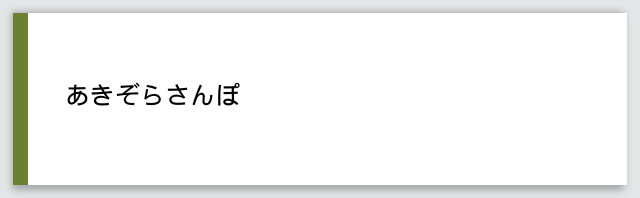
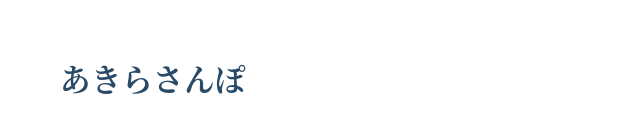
- あきぞらさんぽ
+ あきらさんぽ

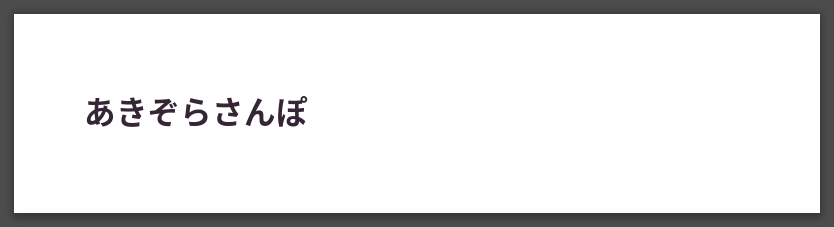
- あきらさんぽ
+ あきぞらさんぽ

